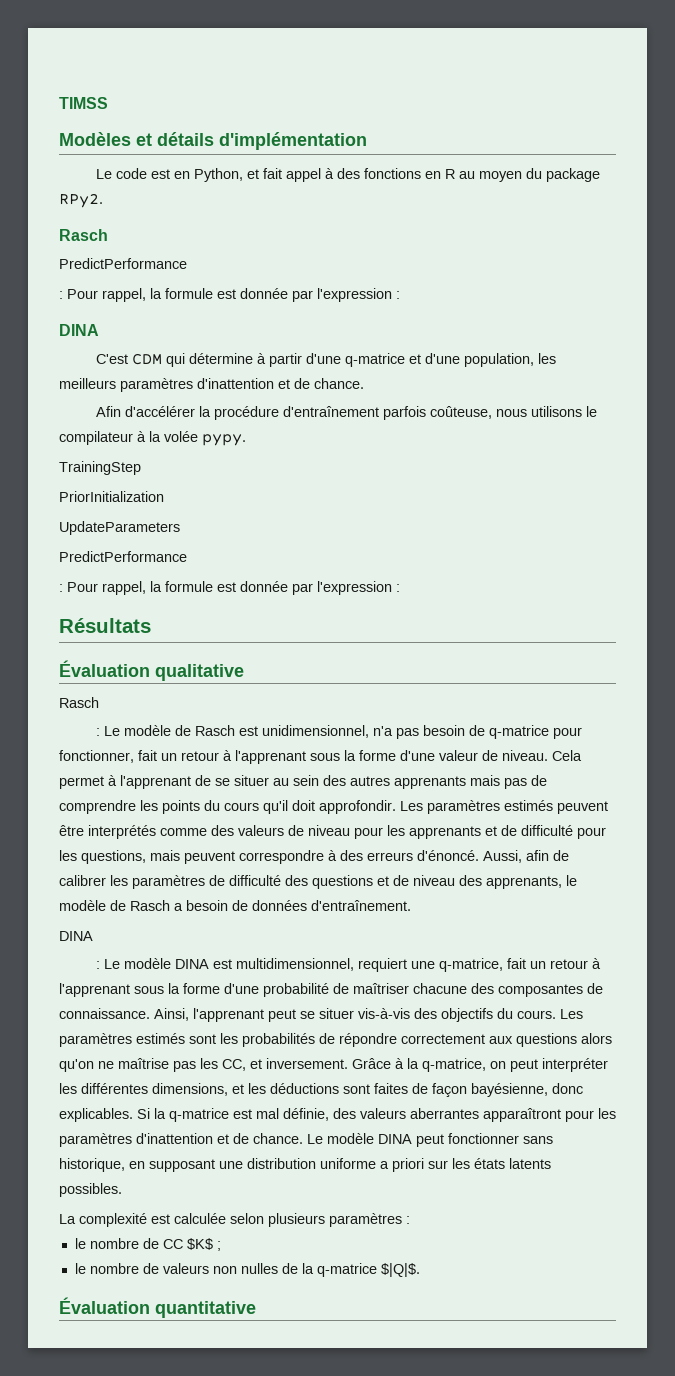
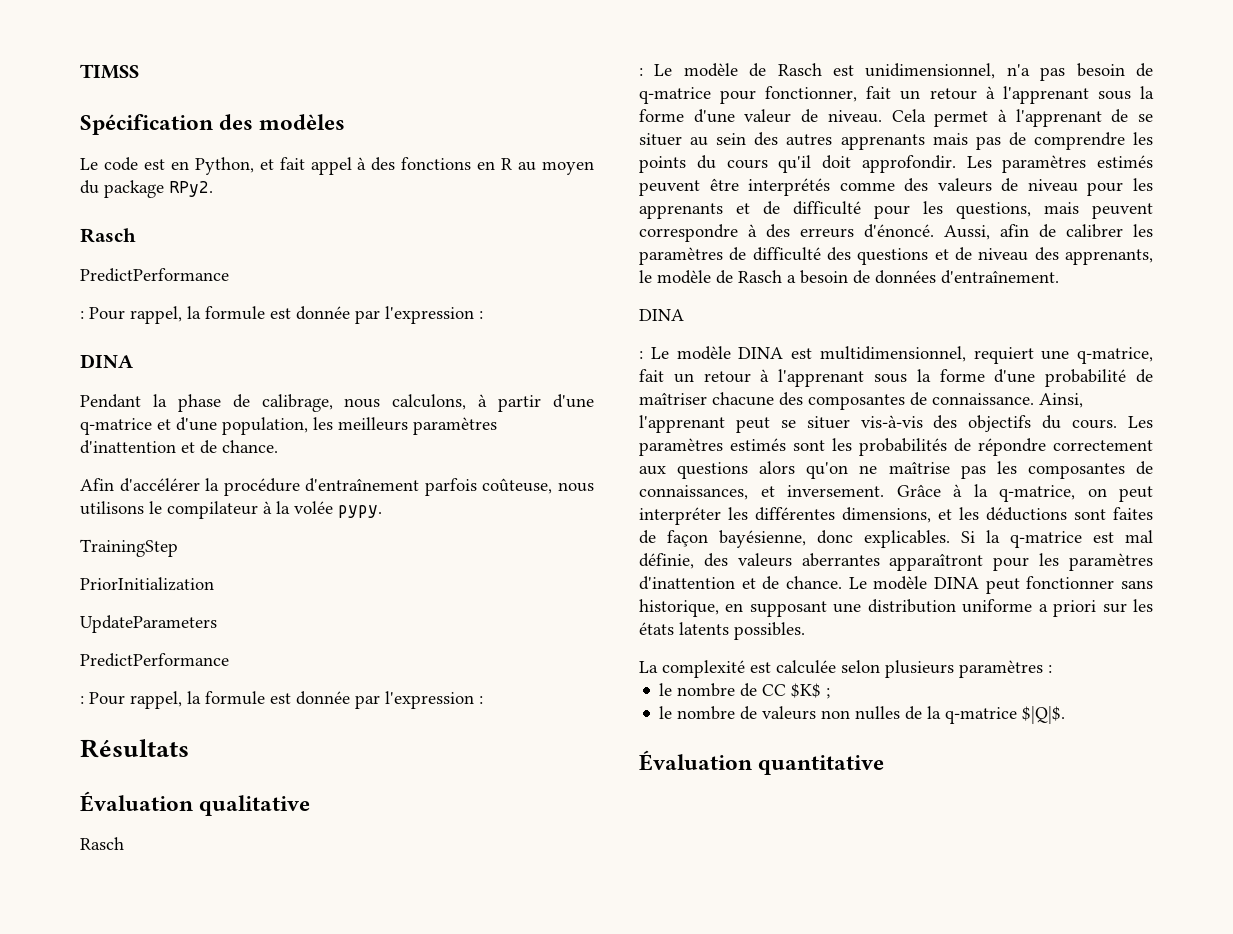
- Modèles et détails d'implémentation
+ Spécification des modèles
- C'est CDM qui détermine à partir d'une q-matrice et d'une population, les meilleurs paramètres d'inattention et de chance.
+ Pendant la phase de calibrage, nous calculons, à partir d'une q-matrice et d'une population, les meilleurs paramètres d'inattention et de chance.
- Les paramètres estimés sont les probabilités de répondre correctement aux questions alors qu'on ne maîtrise pas les CC, et inversement.
+ Les paramètres estimés sont les probabilités de répondre correctement aux questions alors qu'on ne maîtrise pas les composantes de connaissances, et inversement.

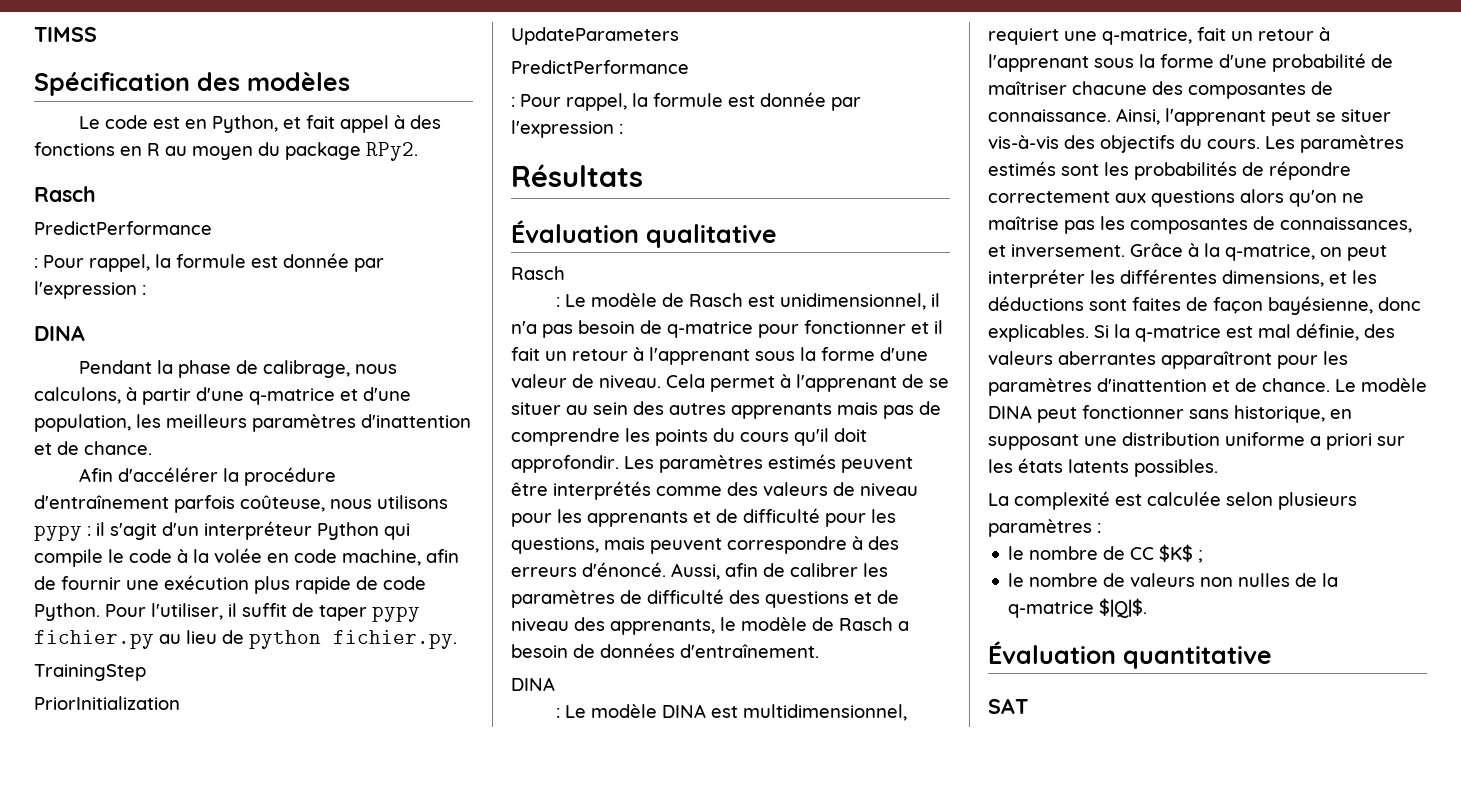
- Afin d'accélérer la procédure d'entraînement parfois coûteuse, nous utilisons le compilateur à la volée pypy.
+ Afin d'accélérer la procédure d'entraînement parfois coûteuse, nous utilisons pypy : il s'agit d'un interpréteur Python qui compile le code à la volée en code machine, afin de fournir une exécution plus rapide de code Python. Pour l'utiliser, il suffit de taper pypy fichier.py au lieu de python fichier.py.
- : Le modèle de Rasch est unidimensionnel, n'a pas besoin de q-matrice pour fonctionner, fait un retour à l'apprenant sous la forme d'une valeur de niveau.
+ : Le modèle de Rasch est unidimensionnel, il n'a pas besoin de q-matrice pour fonctionner et il fait un retour à l'apprenant sous la forme d'une valeur de niveau.
+ SAT

